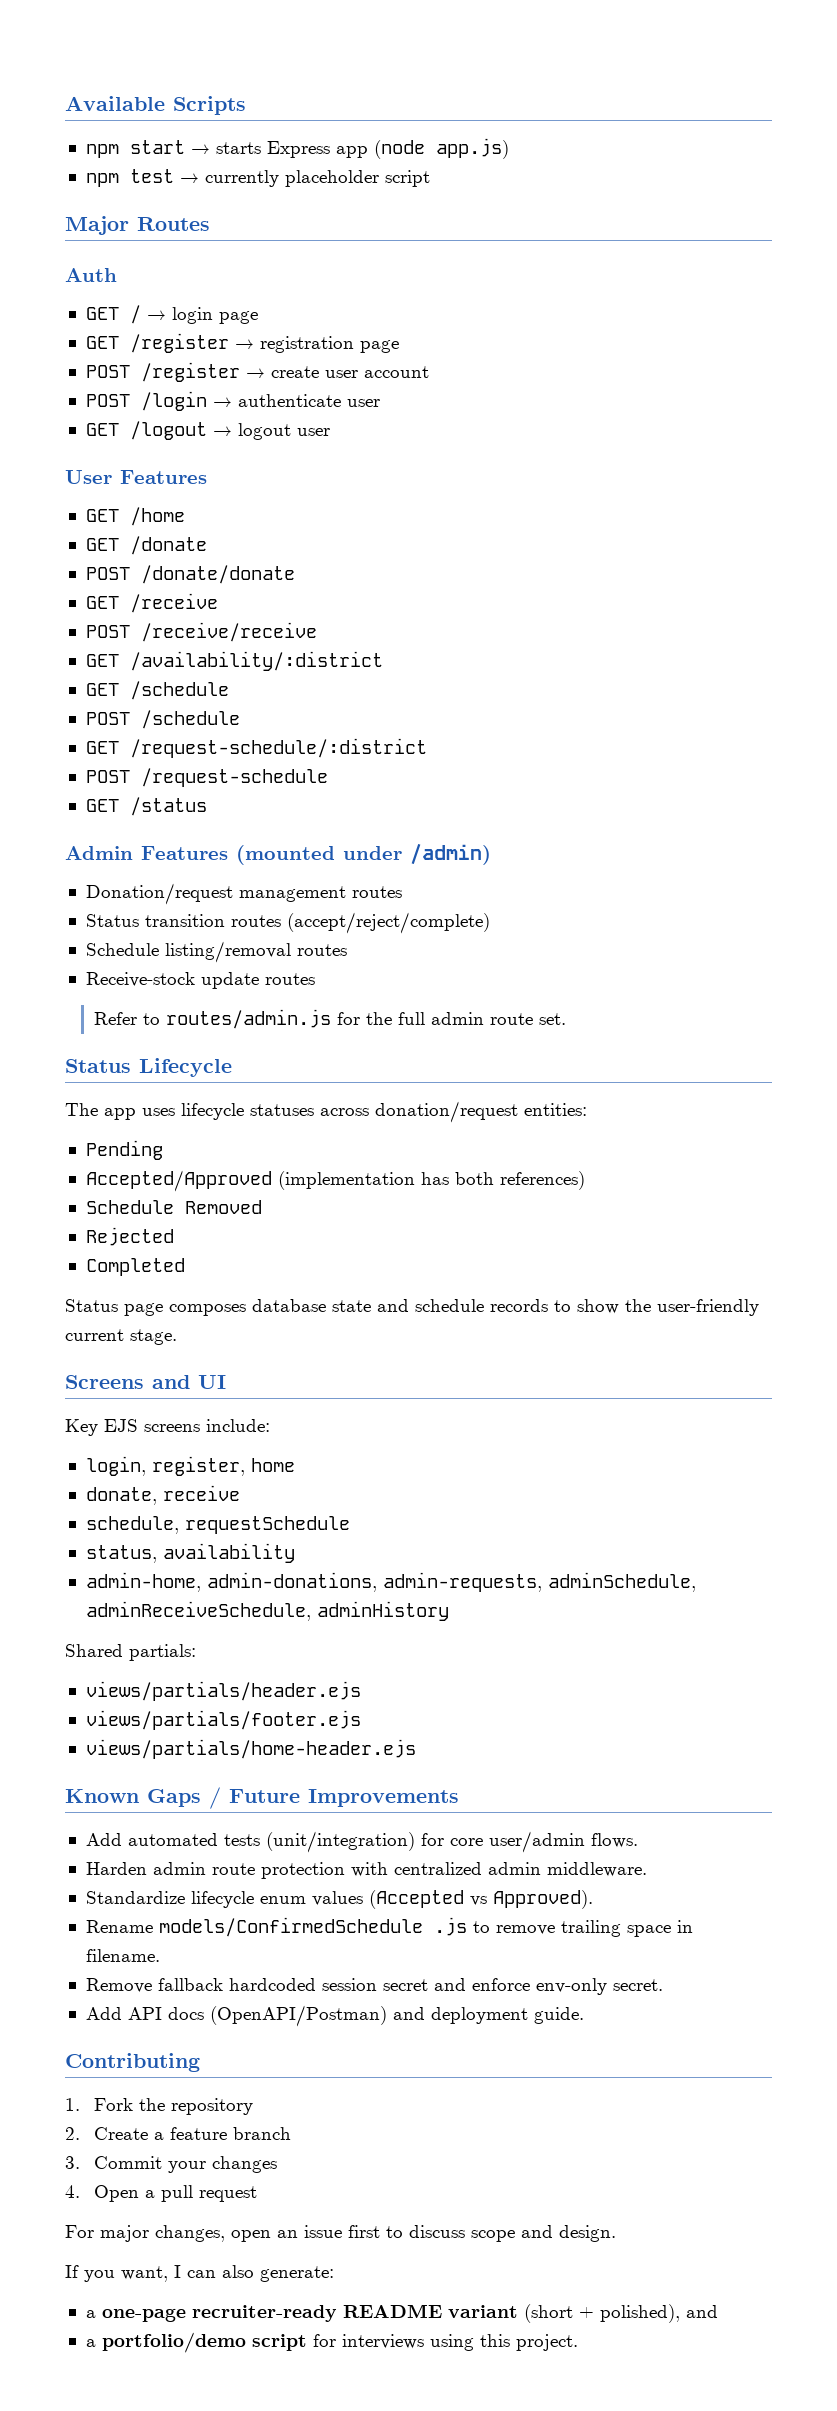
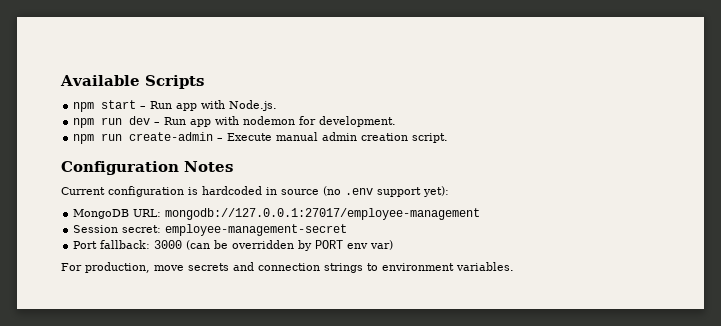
- npm start → starts Express app (node app.js)
- npm test → currently placeholder script
- Major Routes
- Auth
- GET / → login page
- GET /register → registration page
- POST /register → create user account
- POST /login → authenticate user
- GET /logout → logout user
- User Features
- GET /home
- GET /donate
- POST /donate/donate
- GET /receive
- POST /receive/receive
- GET /availability/:district
- GET /schedule
- POST /schedule
- GET /request-schedule/:district
- POST /request-schedule
- GET /status
- Admin Features (mounted under /admin)
- Donation/request management routes
- Status transition routes (accept/reject/complete)
- Schedule listing/removal routes
- Receive-stock update routes
- Refer to routes/admin.js for the full admin route set.
- Status Lifecycle
- The app uses lifecycle statuses across donation/request entities:
- Pending
- Accepted/Approved (implementation has both references)
- Schedule Removed
- Rejected
- Completed
- Status page composes database state and schedule records to show the user-friendly current stage.
- Screens and UI
- Key EJS screens include:
- login, register, home
- donate, receive
- schedule, requestSchedule
- status, availability
- admin-home, admin-donations, admin-requests, adminSchedule, adminReceiveSchedule, adminHistory
- Shared partials:
- views/partials/header.ejs
- views/partials/footer.ejs
- views/partials/home-header.ejs
- Known Gaps / Future Improvements
- Add automated tests (unit/integration) for core user/admin flows.
- Harden admin route protection with centralized admin middleware.
- Standardize lifecycle enum values (Accepted vs Approved).
- Rename models/ConfirmedSchedule .js to remove trailing space in filename.
- Remove fallback hardcoded session secret and enforce env-only secret.
- Add API docs (OpenAPI/Postman) and deployment guide.
- Contributing
- 1. Fork the repository
- 2. Create a feature branch
- 3. Commit your changes
- 4. Open a pull request
- For major changes, open an issue first to discuss scope and design.
- If you want, I can also generate:
- a one-page recruiter-ready README variant (short + polished), and
- a portfolio/demo script for interviews using this project.
+ npm start – Run app with Node.js.
+ npm run dev – Run app with nodemon for development.
+ npm run create-admin – Execute manual admin creation script.
+ Configuration Notes
+ Current configuration is hardcoded in source (no .env support yet):
+ MongoDB URL: mongodb://127.0.0.1:27017/employee-management
+ Session secret: employee-management-secret
+ Port fallback: 3000 (can be overridden by PORT env var)
+ For production, move secrets and connection strings to environment variables.

